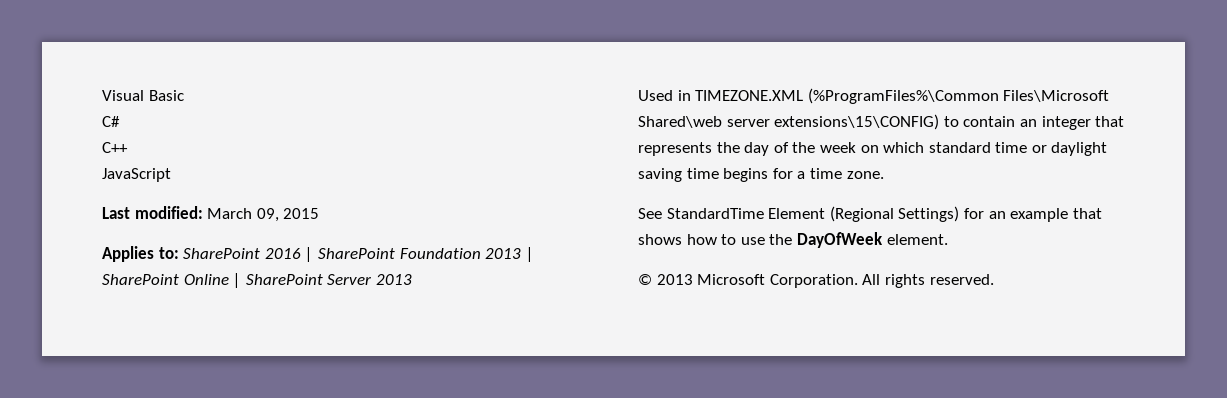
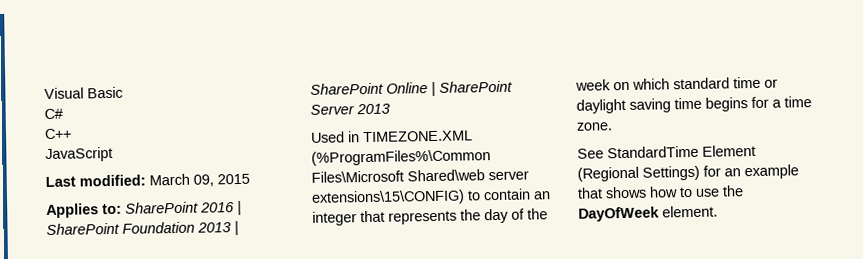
- © 2013 Microsoft Corporation. All rights reserved.

